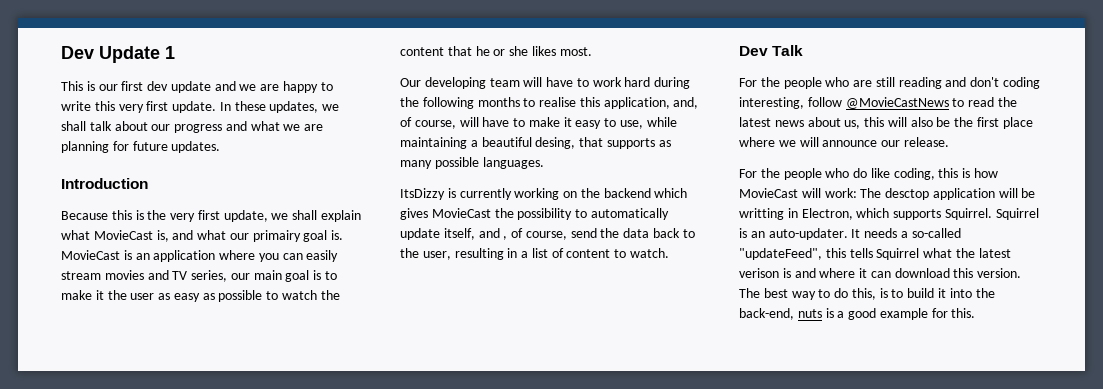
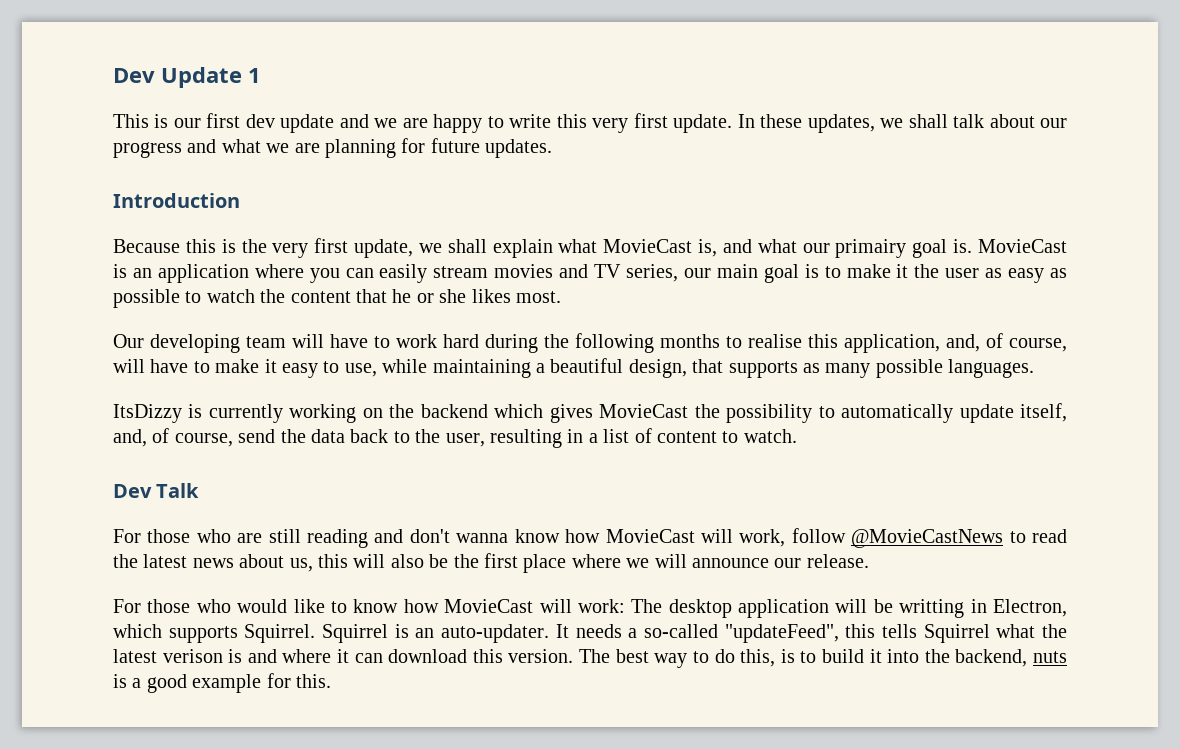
- Our developing team will have to work hard during the following months to realise this application, and, of course, will have to make it easy to use, while maintaining a beautiful desing, that supports as many possible languages.
+ Our developing team will have to work hard during the following months to realise this application, and, of course, will have to make it easy to use, while maintaining a beautiful design, that supports as many possible languages.
- ItsDizzy is currently working on the backend which gives MovieCast the possibility to automatically update itself, and , of course, send the data back to the user, resulting in a list of content to watch.
+ ItsDizzy is currently working on the backend which gives MovieCast the possibility to automatically update itself, and, of course, send the data back to the user, resulting in a list of content to watch.
- For the people who are still reading and don't coding interesting, follow @MovieCastNews to read the latest news about us, this will also be the first place where we will announce our release.
+ For those who are still reading and don't wanna know how MovieCast will work, follow @MovieCastNews to read the latest news about us, this will also be the first place where we will announce our release.
- For the people who do like coding, this is how MovieCast will work: The desctop application will be writting in Electron, which supports Squirrel.
+ For those who would like to know how MovieCast will work: The desktop application will be writting in Electron, which supports Squirrel.
- The best way to do this, is to build it into the back-end, nuts is a good example for this.
+ The best way to do this, is to build it into the backend, nuts is a good example for this.

